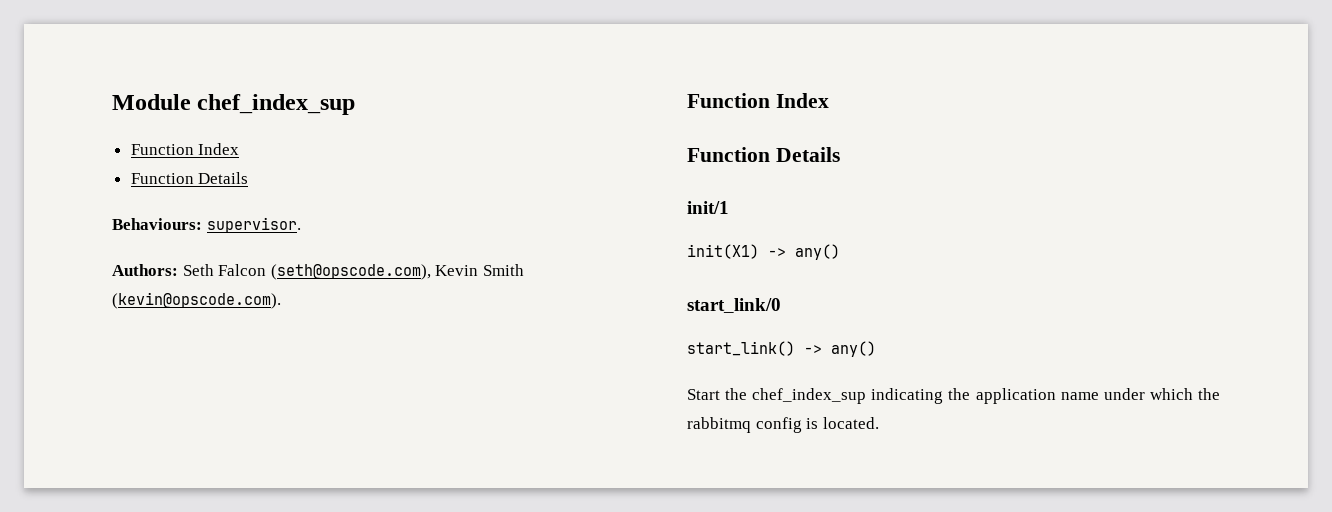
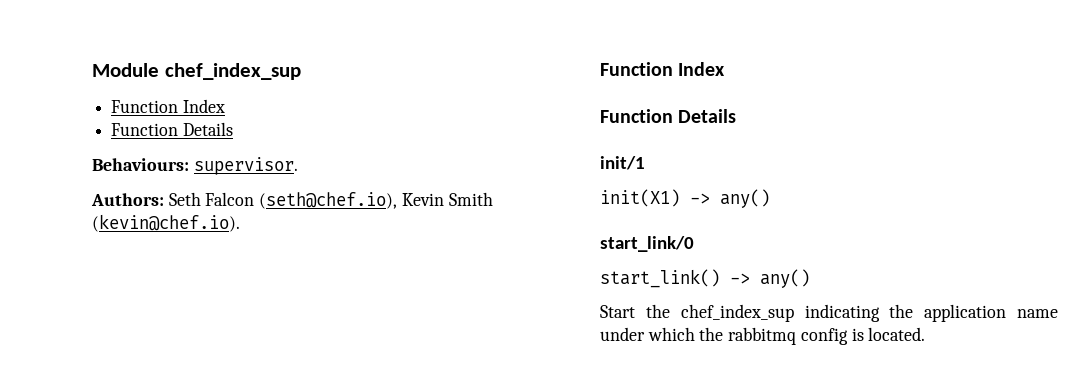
- Authors: Seth Falcon (seth@opscode.com), Kevin Smith (kevin@opscode.com).
+ Authors: Seth Falcon (seth@chef.io), Kevin Smith (kevin@chef.io).

